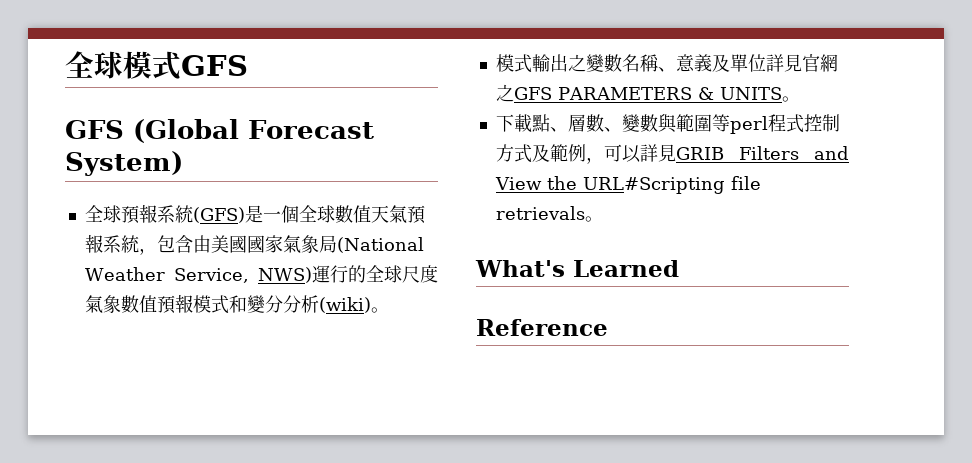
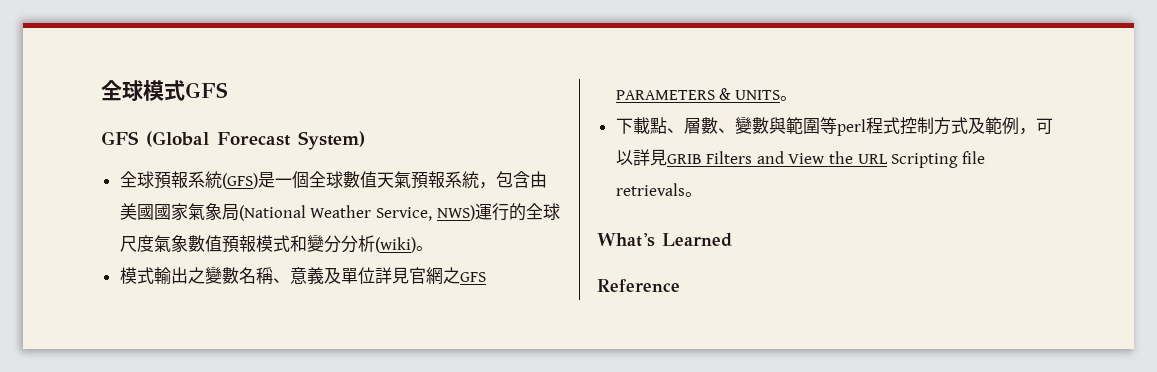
- 下載點、層數、變數與範圍等perl程式控制方式及範例，可以詳見GRIB Filters and View the URL#Scripting file retrievals。
+ 下載點、層數、變數與範圍等perl程式控制方式及範例，可以詳見GRIB Filters and View the URL Scripting file retrievals。

